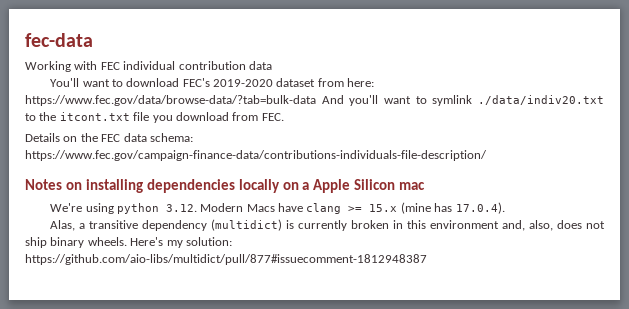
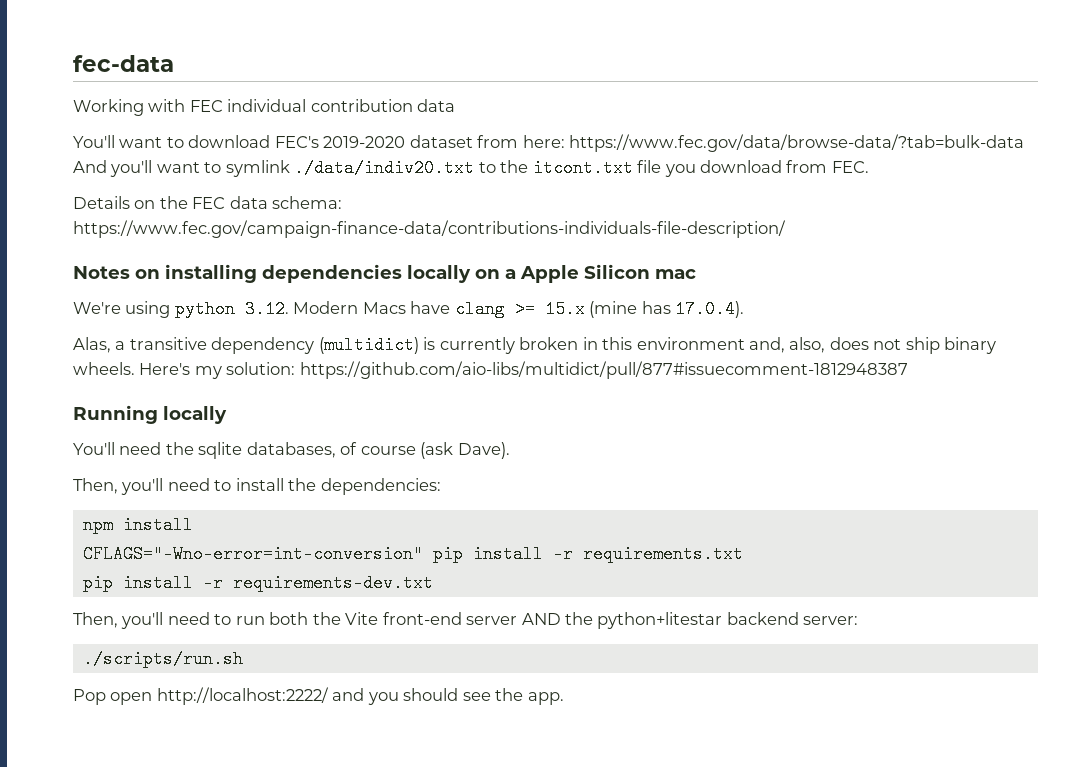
+ Running locally
+ You'll need the sqlite databases, of course (ask Dave).
+ Then, you'll need to install the dependencies:
+ npm install
+ CFLAGS="-Wno-error=int-conversion" pip install -r requirements.txt
+ pip install -r requirements-dev.txt
+ Then, you'll need to run both the Vite front-end server AND the python+litestar backend server:
+ ./scripts/run.sh
+ Pop open http://localhost:2222/ and you should see the app.

